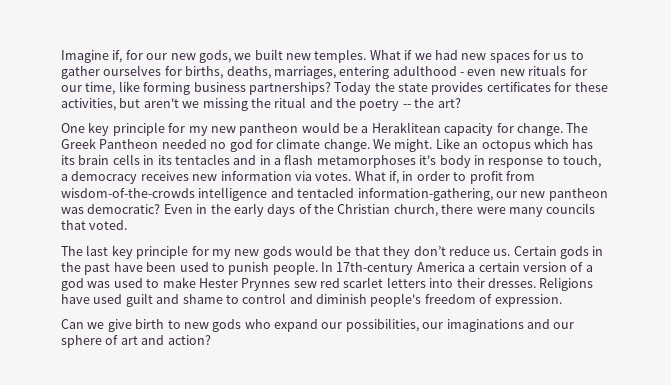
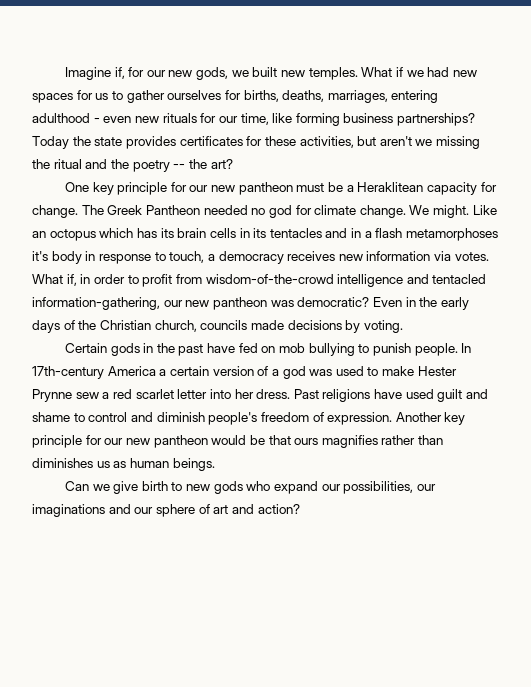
- One key principle for my new pantheon would be a Heraklitean capacity for change.
+ One key principle for our new pantheon must be a Heraklitean capacity for change.
- What if, in order to profit from wisdom-of-the-crowds intelligence and tentacled information-gathering, our new pantheon was democratic?
+ What if, in order to profit from wisdom-of-the-crowd intelligence and tentacled information-gathering, our new pantheon was democratic?
- Even in the early days of the Christian church, there were many councils that voted.
- The last key principle for my new gods would be that they don’t reduce us. Certain gods in the past have been used to punish people.
+ Even in the early days of the Christian church, councils made decisions by voting.
+ Certain gods in the past have fed on mob bullying to punish people.
- In 17th-century America a certain version of a god was used to make Hester Prynnes sew red scarlet letters into their dresses. Religions have used guilt and shame to control and diminish people's freedom of expression.
+ In 17th-century America a certain version of a god was used to make Hester Prynne sew a red scarlet letter into her dress. Past religions have used guilt and shame to control and diminish people's freedom of expression. Another key principle for our new pantheon would be that ours magnifies rather than diminishes us as human beings.

